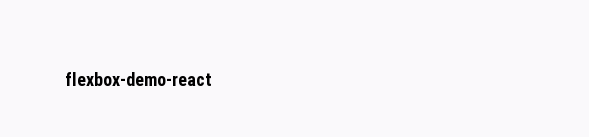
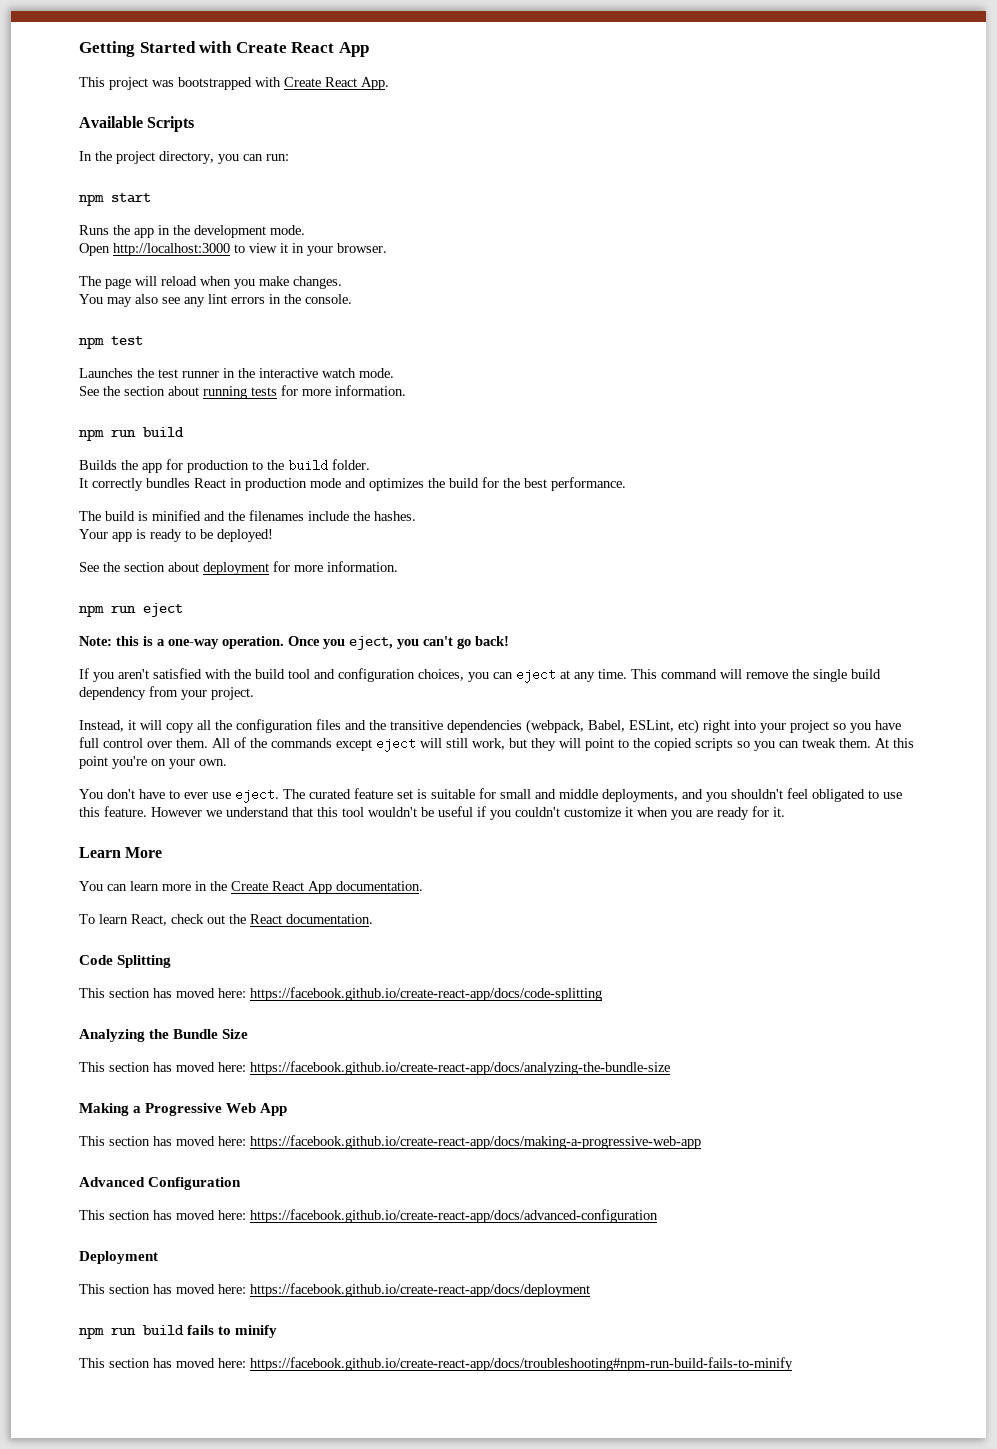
- flexbox-demo-react
+ Getting Started with Create React App
+ This project was bootstrapped with Create React App.
+ Available Scripts
+ In the project directory, you can run:
+ npm start
+ Runs the app in the development mode.
+ Open http://localhost:3000 to view it in your browser.
+ The page will reload when you make changes.
+ You may also see any lint errors in the console.
+ npm test
+ Launches the test runner in the interactive watch mode.
+ See the section about running tests for more information.
+ npm run build
+ Builds the app for production to the build folder.
+ It correctly bundles React in production mode and optimizes the build for the best performance.
+ The build is minified and the filenames include the hashes.
+ Your app is ready to be deployed!
+ See the section about deployment for more information.
+ npm run eject
+ Note: this is a one-way operation. Once you eject, you can't go back!
+ If you aren't satisfied with the build tool and configuration choices, you can eject at any time. This command will remove the single build dependency from your project.
+ Instead, it will copy all the configuration files and the transitive dependencies (webpack, Babel, ESLint, etc) right into your project so you have full control over them. All of the commands except eject will still work, but they will point to the copied scripts so you can tweak them. At this point you're on your own.
+ You don't have to ever use eject. The curated feature set is suitable for small and middle deployments, and you shouldn't feel obligated to use this feature. However we understand that this tool wouldn't be useful if you couldn't customize it when you are ready for it.
+ Learn More
+ You can learn more in the Create React App documentation.
+ To learn React, check out the React documentation.
+ Code Splitting
+ This section has moved here: https://facebook.github.io/create-react-app/docs/code-splitting
+ Analyzing the Bundle Size
+ This section has moved here: https://facebook.github.io/create-react-app/docs/analyzing-the-bundle-size
+ Making a Progressive Web App
+ This section has moved here: https://facebook.github.io/create-react-app/docs/making-a-progressive-web-app
+ Advanced Configuration
+ This section has moved here: https://facebook.github.io/create-react-app/docs/advanced-configuration
+ Deployment
+ This section has moved here: https://facebook.github.io/create-react-app/docs/deployment
+ npm run build fails to minify
+ This section has moved here: https://facebook.github.io/create-react-app/docs/troubleshooting#npm-run-build-fails-to-minify

